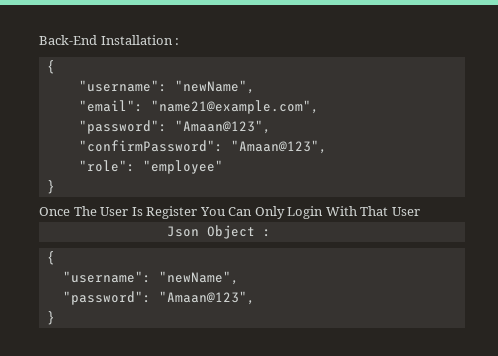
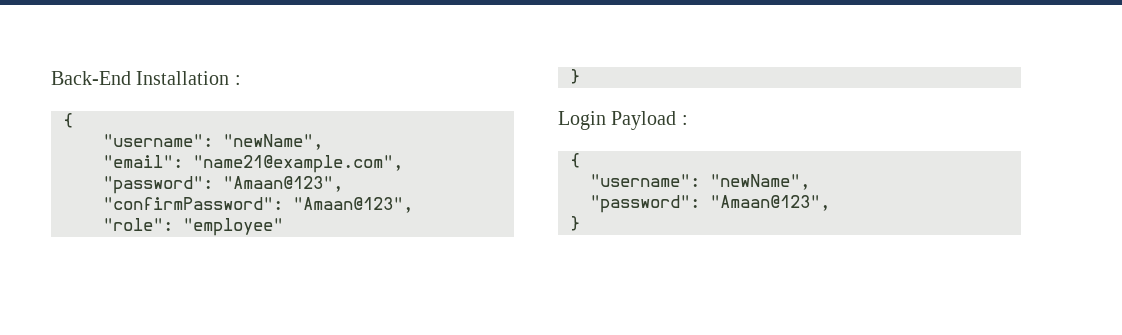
- Once The User Is Register You Can Only Login With That User
- Json Object :
+ Login Payload :

